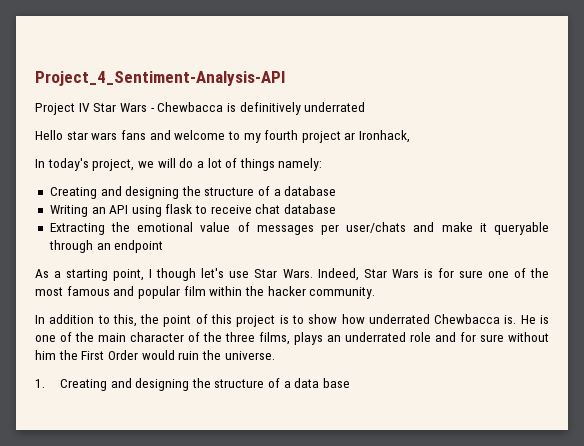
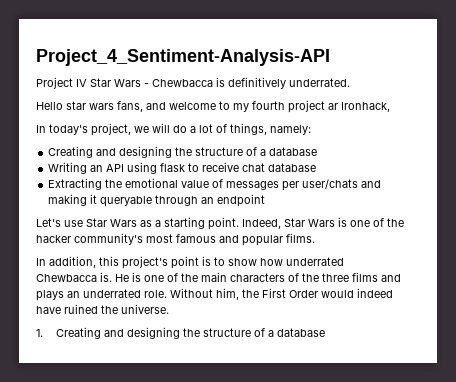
- Project IV Star Wars - Chewbacca is definitively underrated
+ Project IV Star Wars - Chewbacca is definitively underrated.
- Hello star wars fans and welcome to my fourth project ar Ironhack,
+ Hello star wars fans, and welcome to my fourth project ar Ironhack,
- In today's project, we will do a lot of things namely:
+ In today's project, we will do a lot of things, namely:
- Extracting the emotional value of messages per user/chats and make it queryable through an endpoint
+ Extracting the emotional value of messages per user/chats and making it queryable through an endpoint
- As a starting point, I though let's use Star Wars.
+ Let's use Star Wars as a starting point.
- Indeed, Star Wars is for sure one of the most famous and popular film within the hacker community.
- In addition to this, the point of this project is to show how underrated Chewbacca is.
+ Indeed, Star Wars is one of the hacker community's most famous and popular films.
+ In addition, this project's point is to show how underrated Chewbacca is.
- He is one of the main character of the three films, plays an underrated role and for sure without him the First Order would ruin the universe.
+ He is one of the main characters of the three films and plays an underrated role. Without him, the First Order would indeed have ruined the universe.
- 1. Creating and designing the structure of a data base
+ 1. Creating and designing the structure of a database

